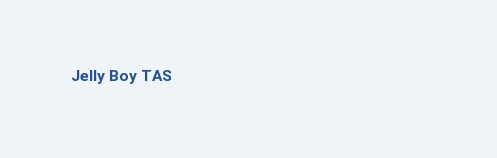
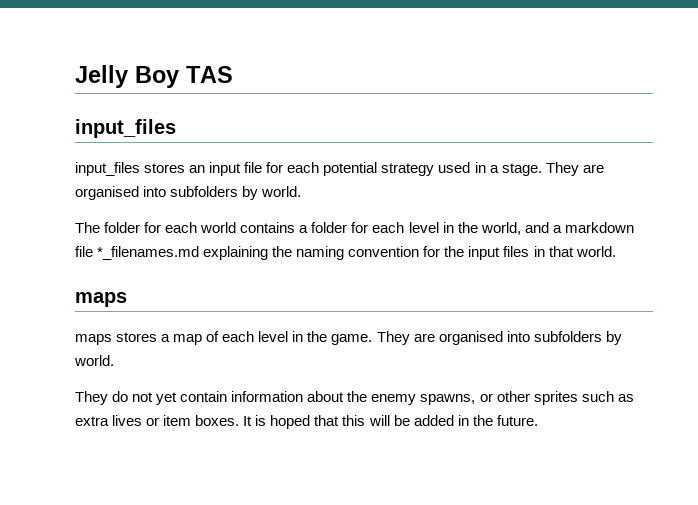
  Jelly Boy TAS
+ input_files
+ input_files stores an input file for each potential strategy used in a stage. They are organised into subfolders by world.
+ The folder for each world contains a folder for each level in the world, and a markdown file *_filenames.md explaining the naming convention for the input files in that world.
+ maps
+ maps stores a map of each level in the game. They are organised into subfolders by world.
+ They do not yet contain information about the enemy spawns, or other sprites such as extra lives or item boxes. It is hoped that this will be added in the future.

